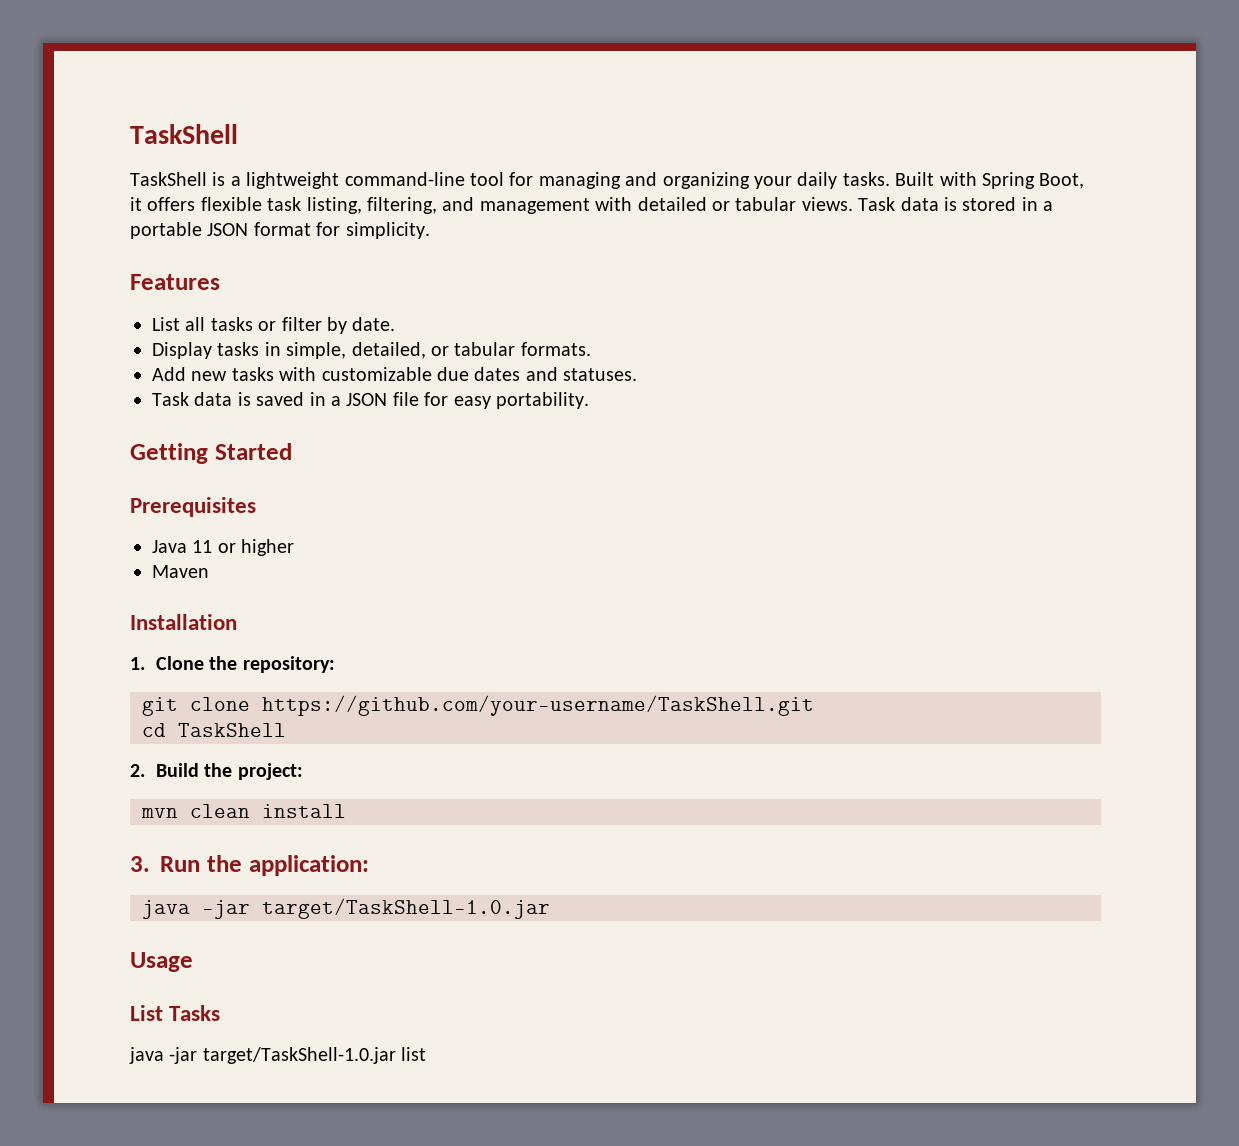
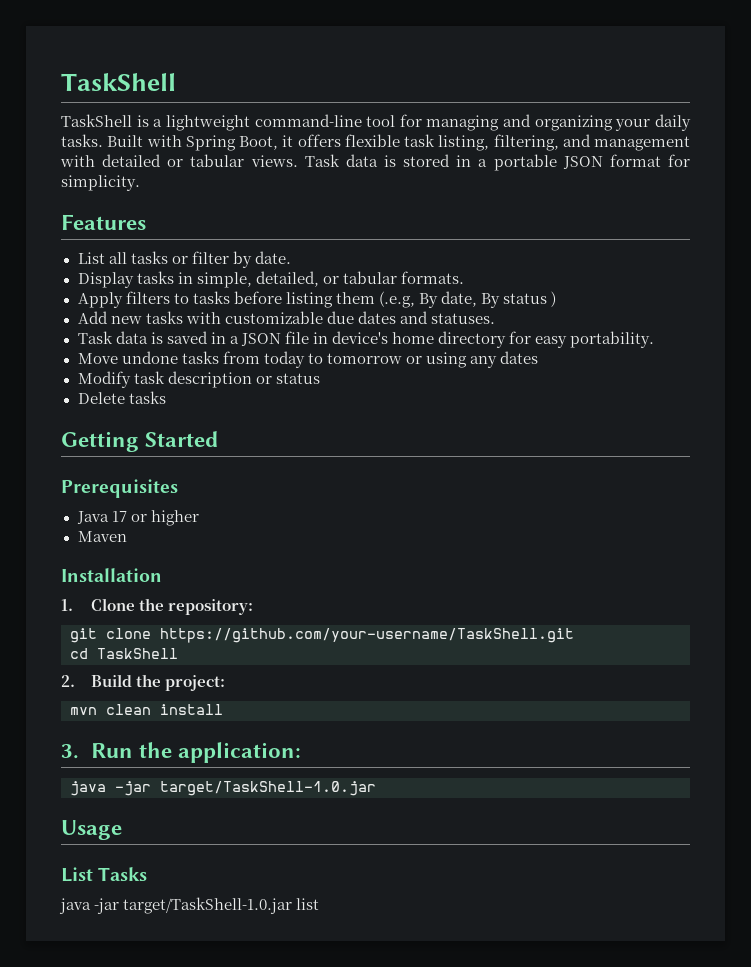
+ Apply filters to tasks before listing them (.e.g, By date, By status )
- Task data is saved in a JSON file for easy portability.
+ Task data is saved in a JSON file in device's home directory for easy portability.
+ Move undone tasks from today to tomorrow or using any dates
+ Modify task description or status
+ Delete tasks
- Java 11 or higher
+ Java 17 or higher

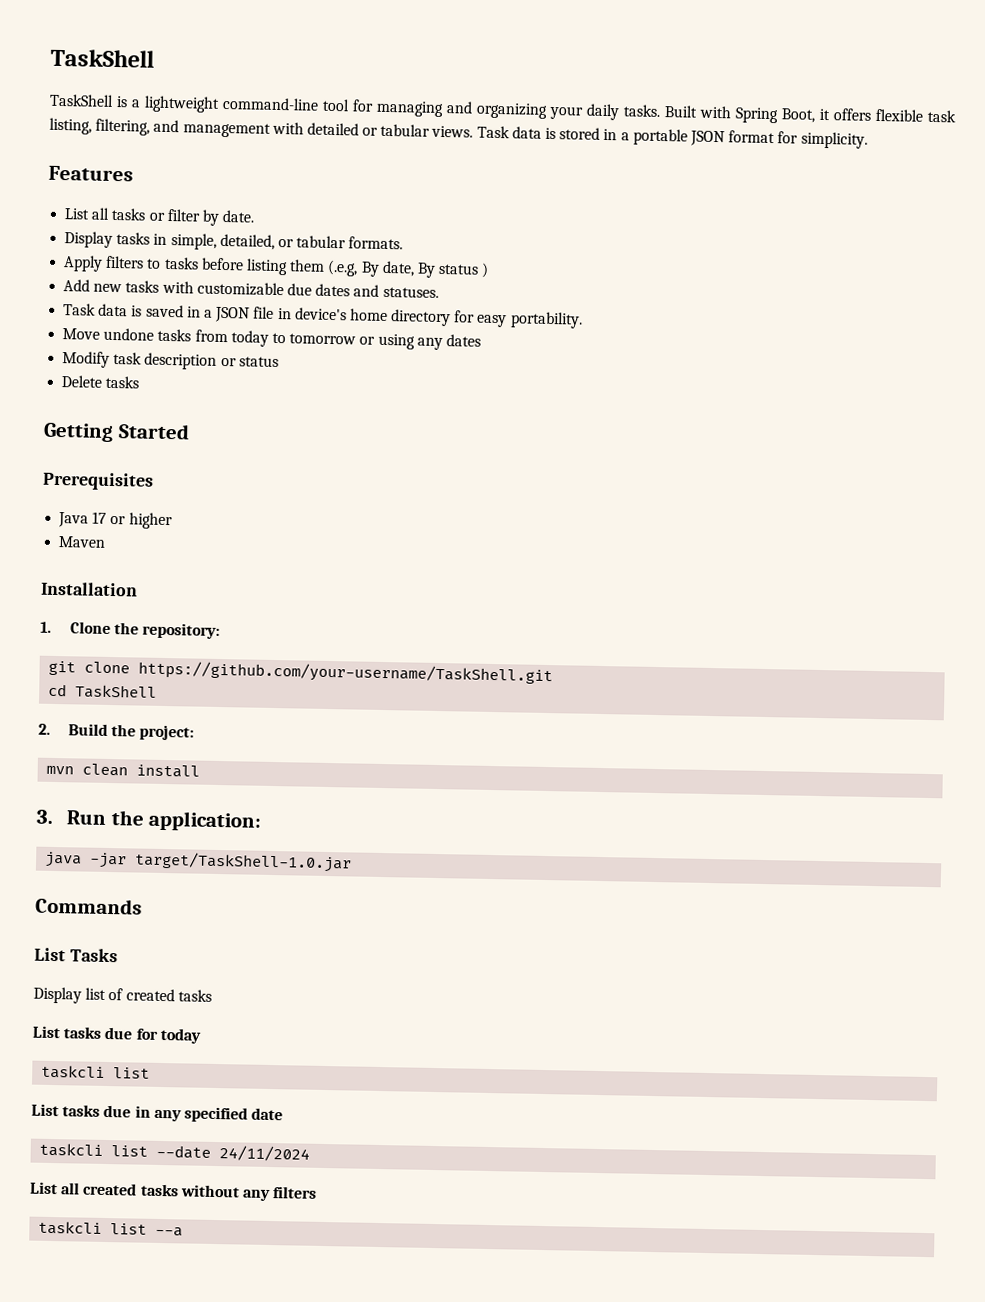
- Usage
+ Commands
- java -jar target/TaskShell-1.0.jar list
+ Display list of created tasks
+ List tasks due for today
+ taskcli list
+ List tasks due in any specified date
+ taskcli list --date 24/11/2024
+ List all created tasks without any filters
+ taskcli list --a

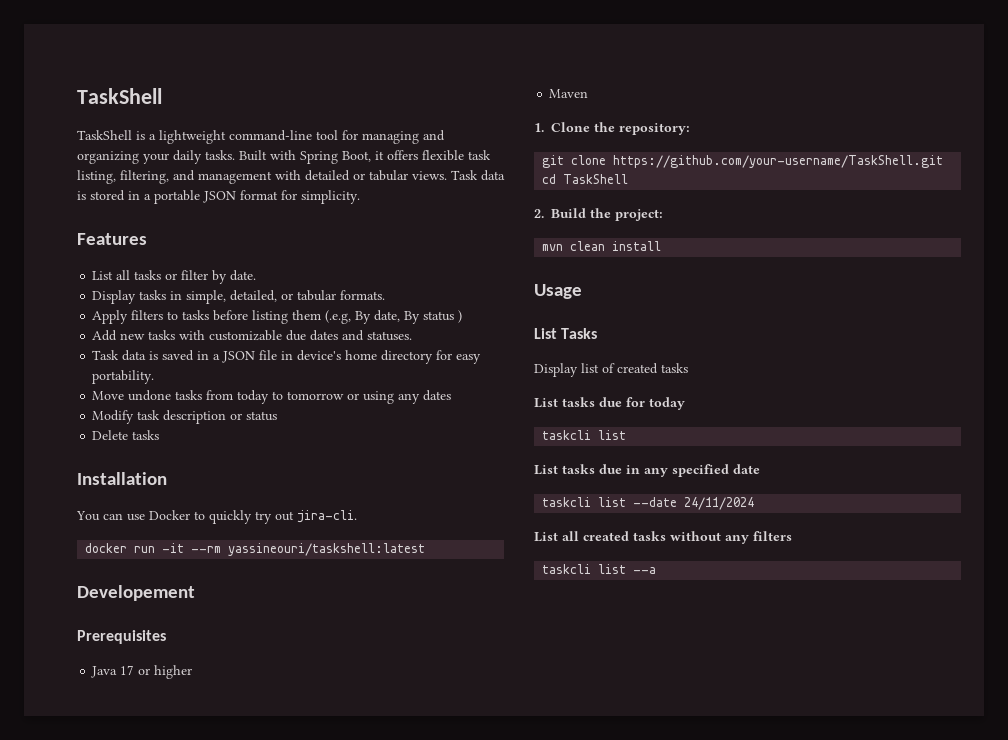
- Getting Started
+ Installation
+ You can use Docker to quickly try out jira-cli.
+ docker run -it --rm yassineouri/taskshell:latest
+ Developement
- Installation
- 3. Run the application:
- java -jar target/TaskShell-1.0.jar
- Commands
+ Usage

